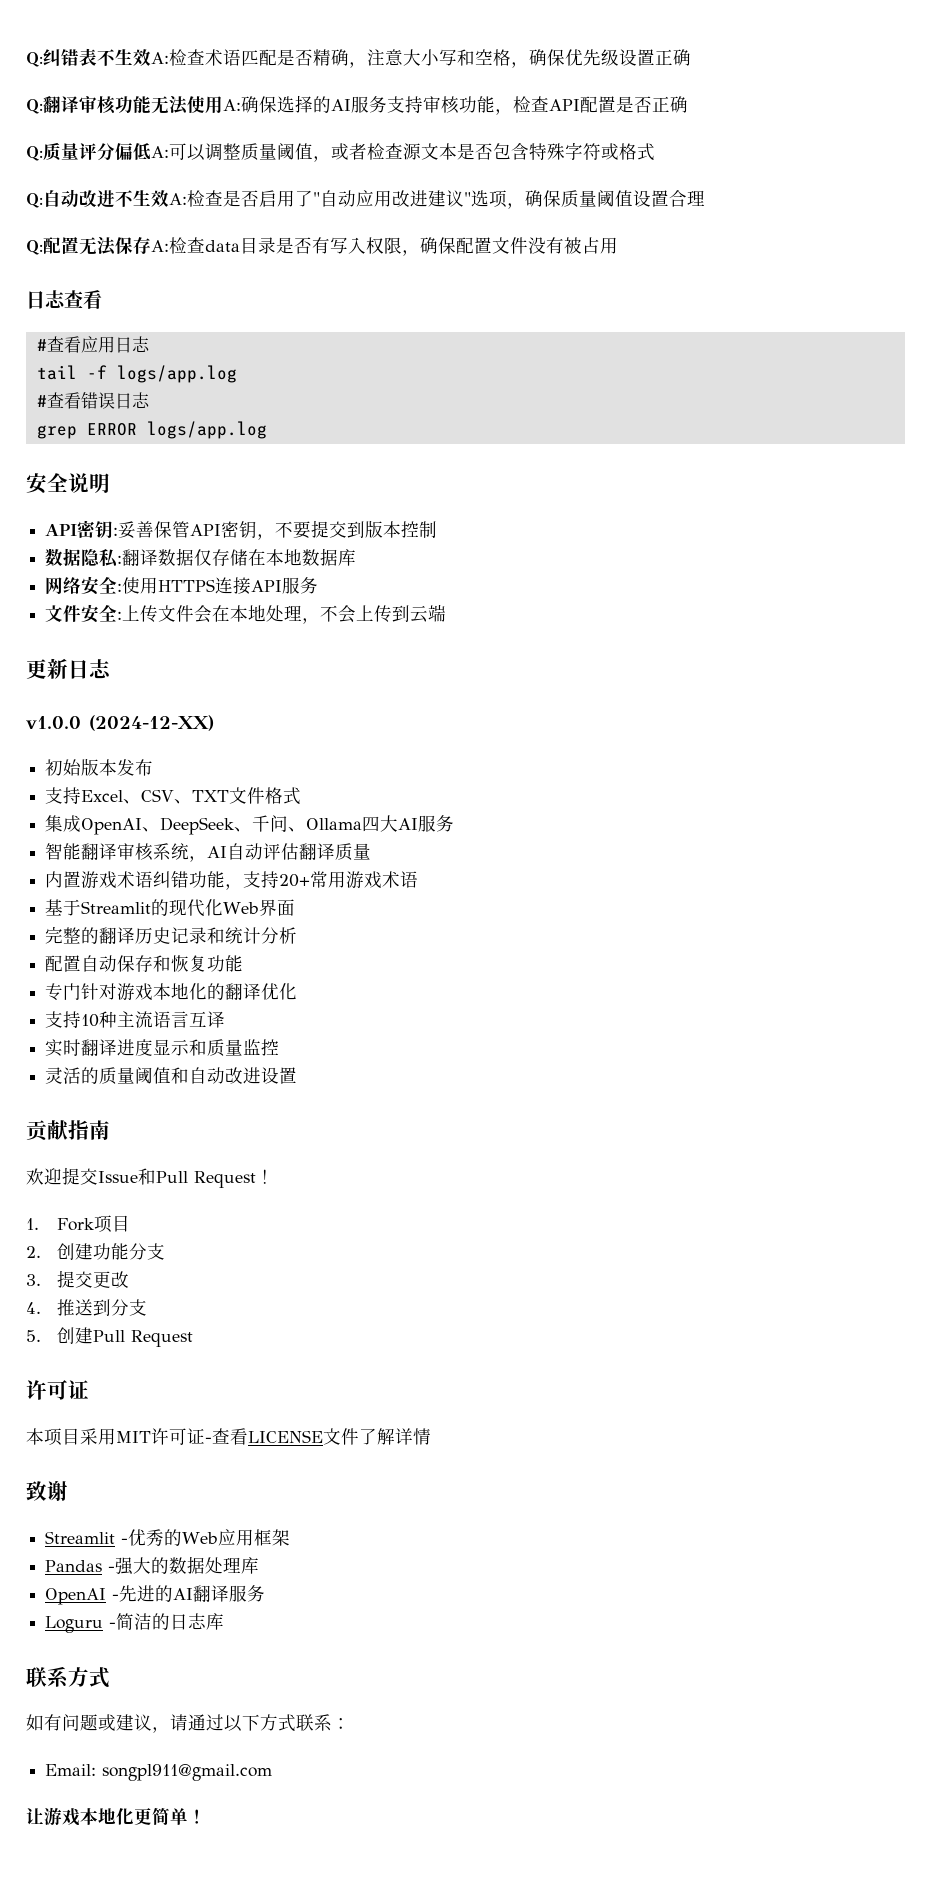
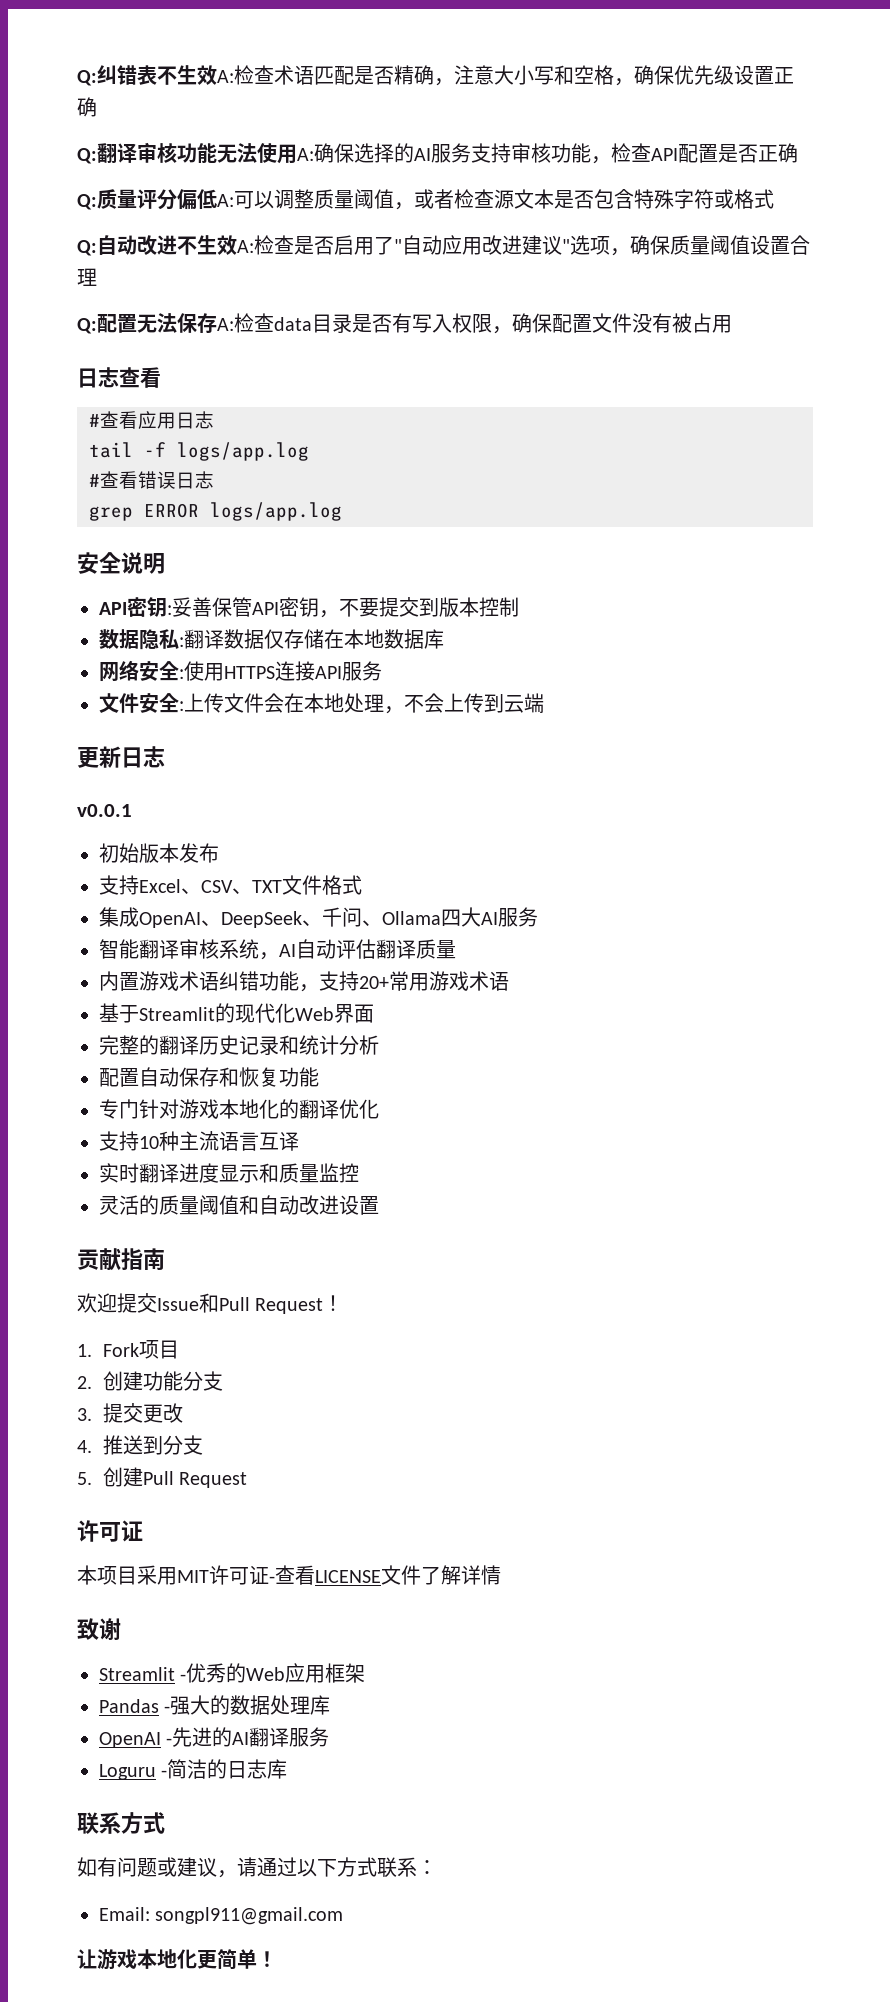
- v1.0.0 (2024-12-XX)
+ v0.0.1

